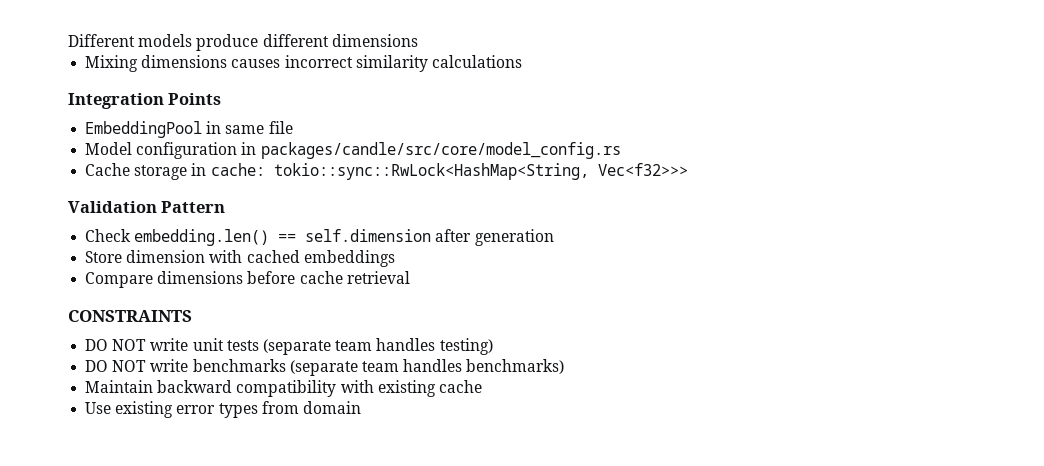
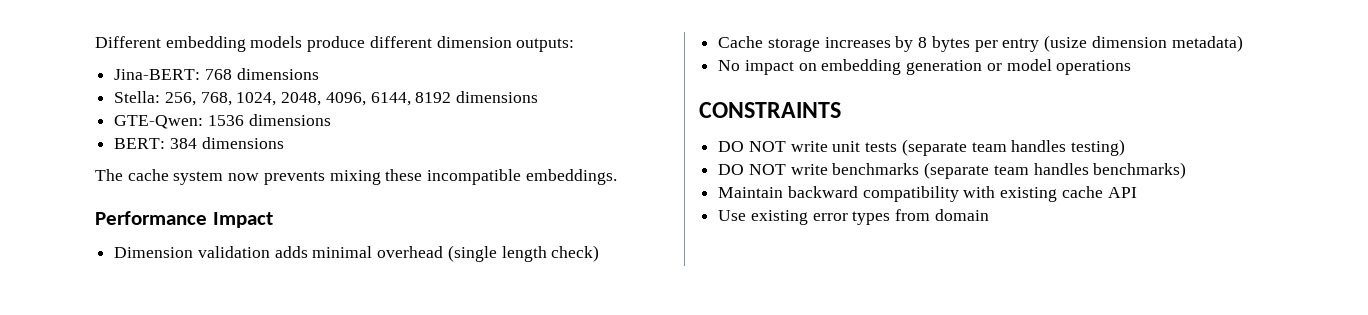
- Different models produce different dimensions
- Mixing dimensions causes incorrect similarity calculations
- Integration Points
- EmbeddingPool in same file
- Model configuration in packages/candle/src/core/model_config.rs
- Cache storage in cache: tokio::sync::RwLock<HashMap<String, Vec<f32>>>
- Validation Pattern
- Check embedding.len() == self.dimension after generation
- Store dimension with cached embeddings
- Compare dimensions before cache retrieval
+ Different embedding models produce different dimension outputs:
+ Jina-BERT: 768 dimensions
+ Stella: 256, 768, 1024, 2048, 4096, 6144, 8192 dimensions
+ GTE-Qwen: 1536 dimensions
+ BERT: 384 dimensions
+ The cache system now prevents mixing these incompatible embeddings.
+ Performance Impact
+ Dimension validation adds minimal overhead (single length check)
+ Cache storage increases by 8 bytes per entry (usize dimension metadata)
+ No impact on embedding generation or model operations
- Maintain backward compatibility with existing cache
+ Maintain backward compatibility with existing cache API

